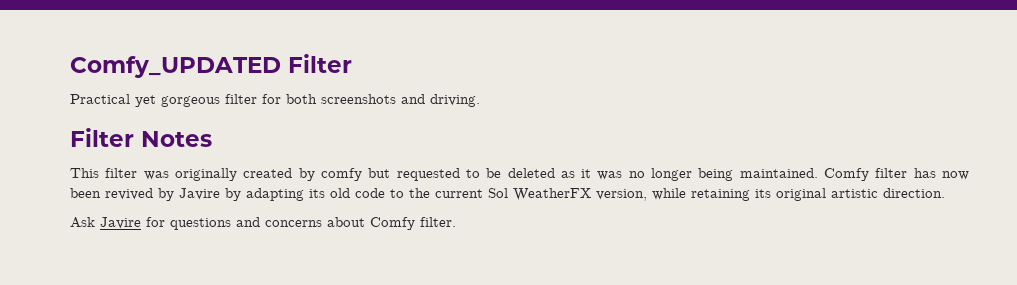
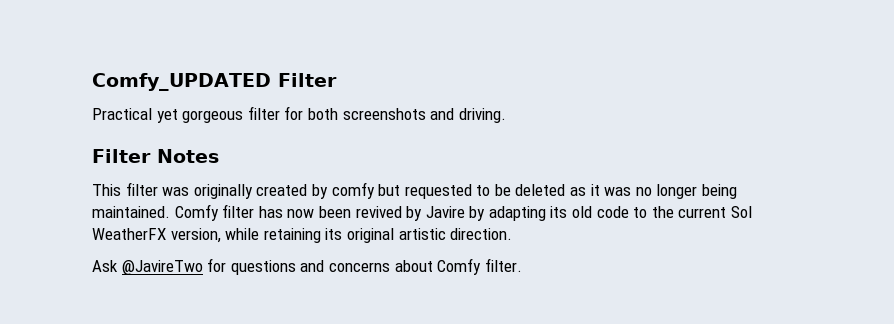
- Ask Javire for questions and concerns about Comfy filter.
+ Ask @JavireTwo for questions and concerns about Comfy filter.

